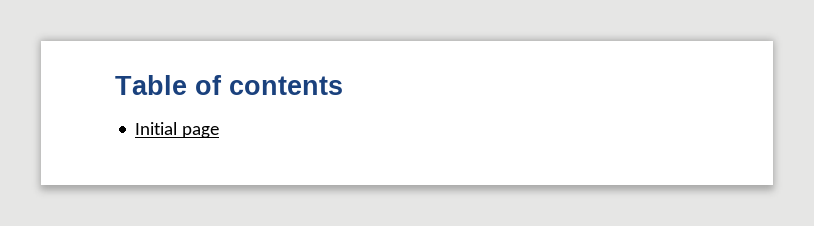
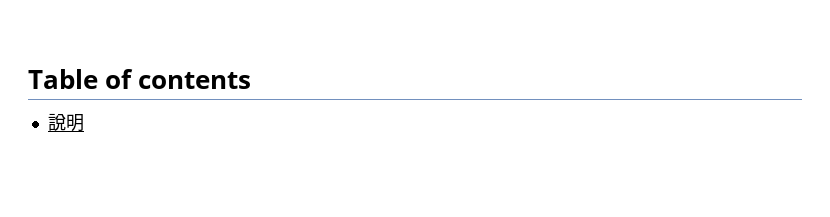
- Initial page
+ 說明

